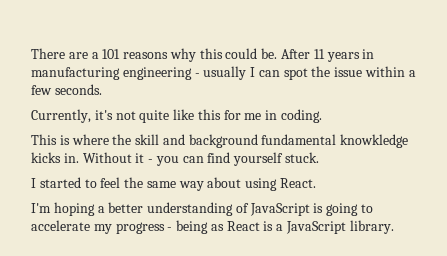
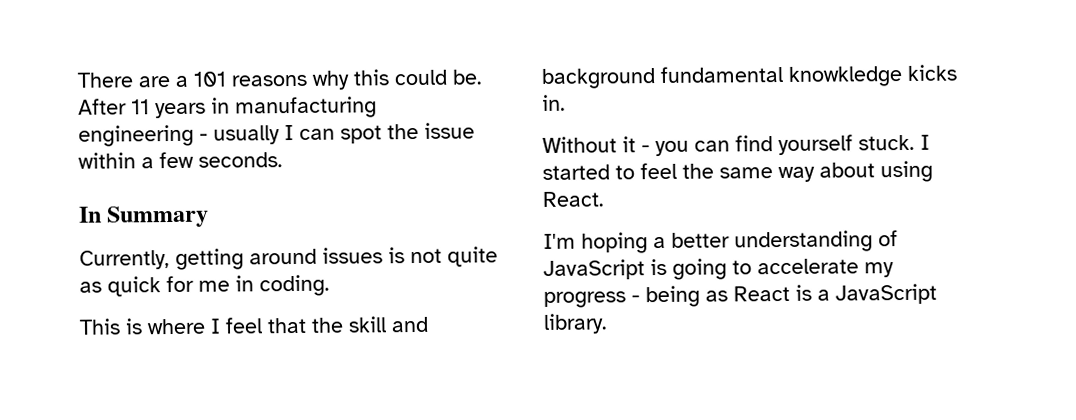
+ In Summary
- Currently, it's not quite like this for me in coding.
+ Currently, getting around issues is not quite as quick for me in coding.
- This is where the skill and background fundamental knowkledge kicks in. Without it - you can find yourself stuck.
- I started to feel the same way about using React.
+ This is where I feel that the skill and background fundamental knowkledge kicks in.
+ Without it - you can find yourself stuck. I started to feel the same way about using React.

